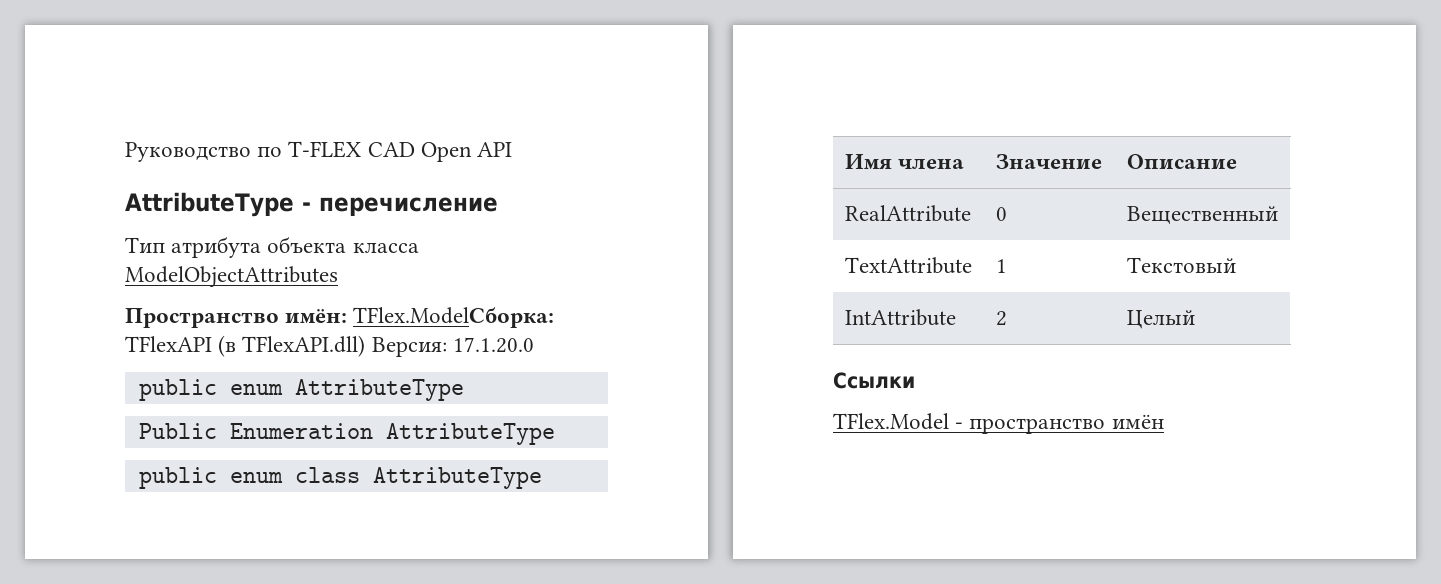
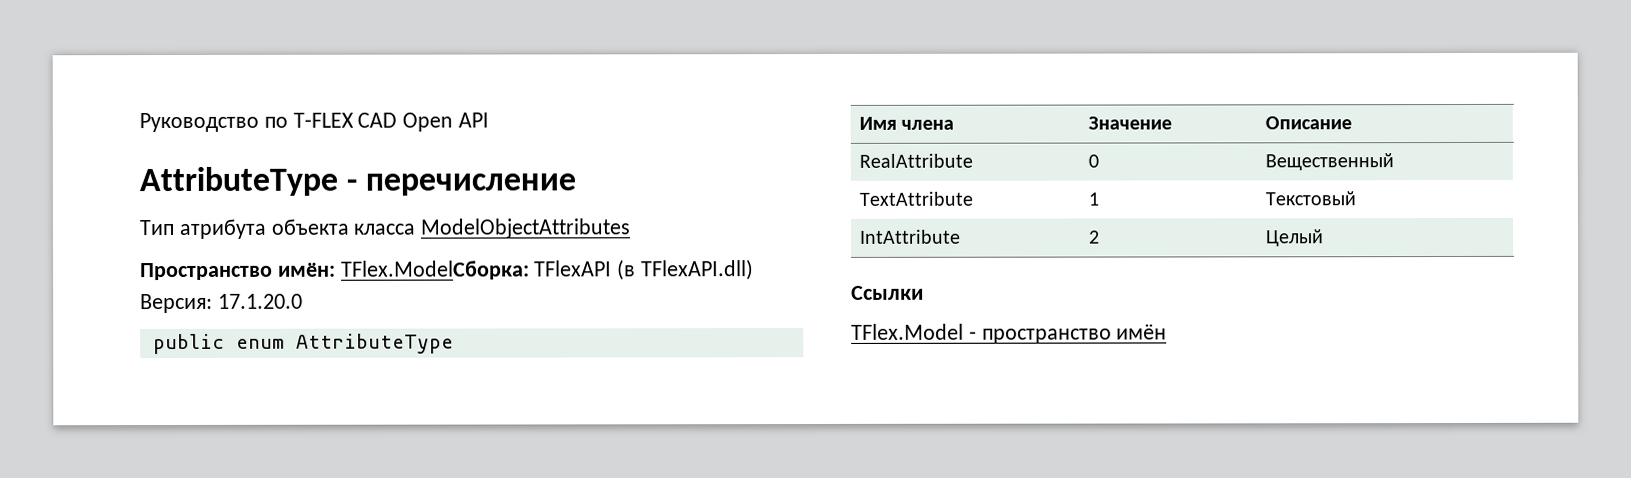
- Public Enumeration AttributeType
- public enum class AttributeType

